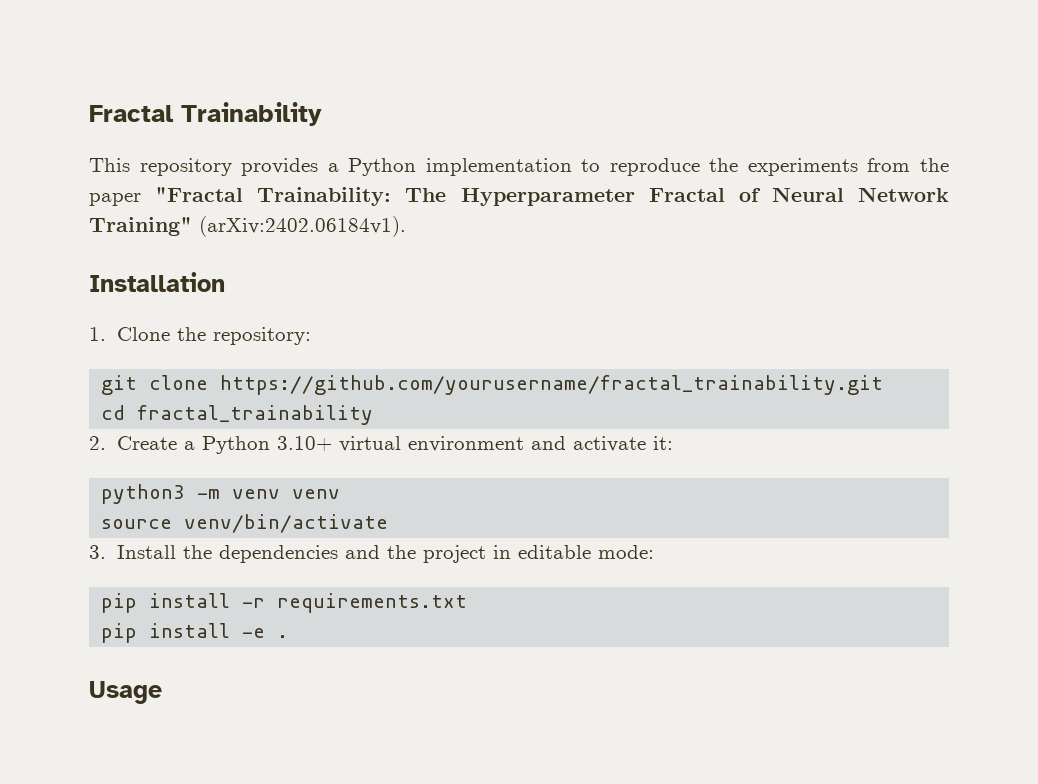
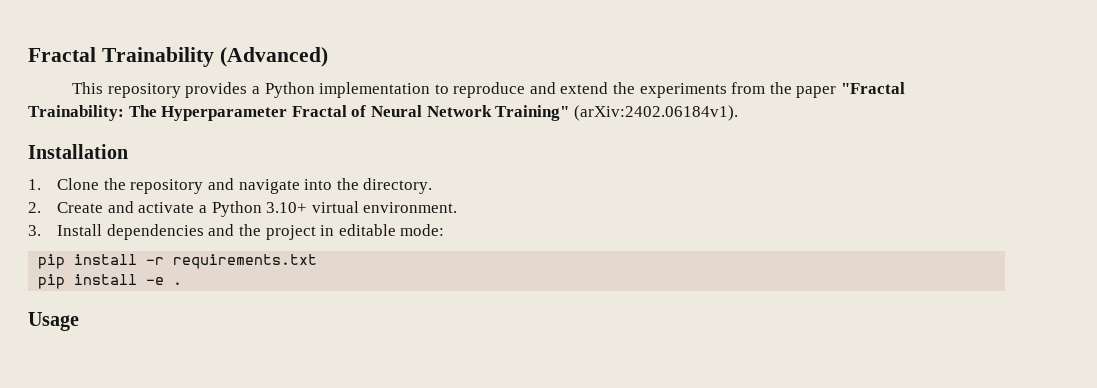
- Fractal Trainability
+ Fractal Trainability (Advanced)
- This repository provides a Python implementation to reproduce the experiments from the paper "Fractal Trainability: The Hyperparameter Fractal of Neural Network Training" (arXiv:2402.06184v1).
+ This repository provides a Python implementation to reproduce and extend the experiments from the paper "Fractal Trainability: The Hyperparameter Fractal of Neural Network Training" (arXiv:2402.06184v1).
- 1. Clone the repository:
- git clone https://github.com/yourusername/fractal_trainability.git
- cd fractal_trainability
+ 1. Clone the repository and navigate into the directory.
- 2. Create a Python 3.10+ virtual environment and activate it:
- python3 -m venv venv
- source venv/bin/activate
+ 2. Create and activate a Python 3.10+ virtual environment.
- 3. Install the dependencies and the project in editable mode:
+ 3. Install dependencies and the project in editable mode:

